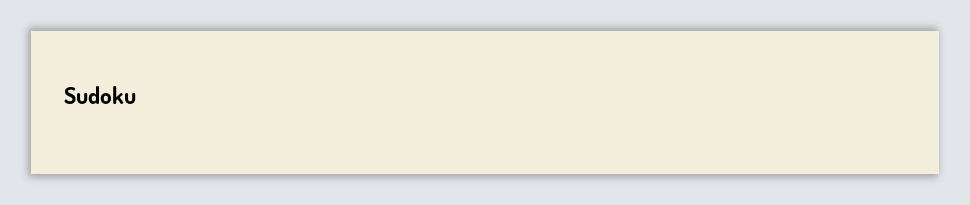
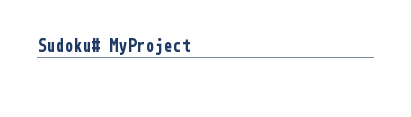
- Sudoku
+ Sudoku# MyProject

